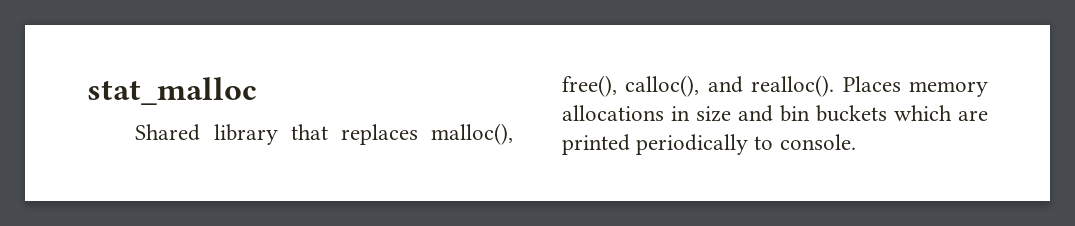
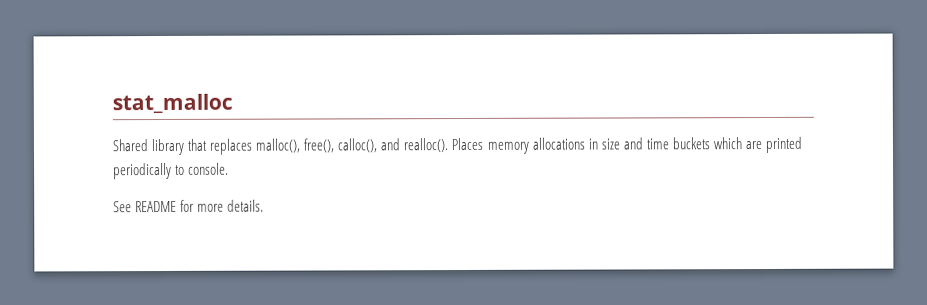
- Places memory allocations in size and bin buckets which are printed periodically to console.
+ Places memory allocations in size and time buckets which are printed periodically to console.
+ See README for more details.

